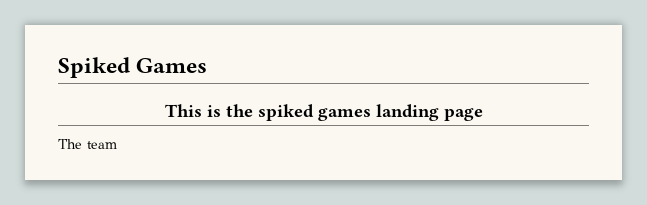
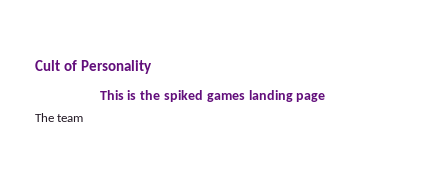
- Spiked Games
+ Cult of Personality

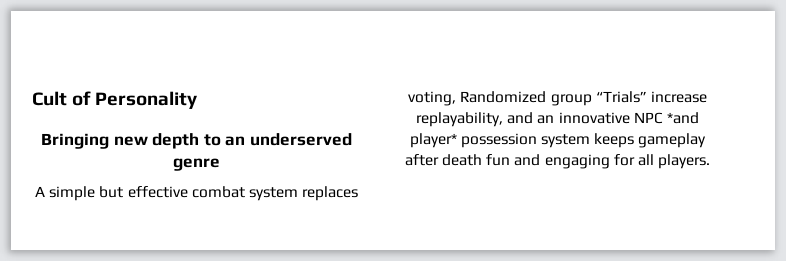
- This is the spiked games landing page
- The team
+ Bringing new depth to an underserved genre
+ A simple but effective combat system replaces voting, Randomized group “Trials” increase replayability, and an innovative NPC *and player* possession system keeps gameplay after death fun and engaging for all players.

